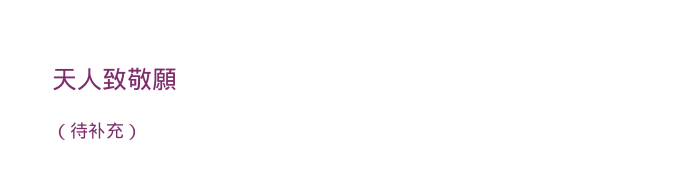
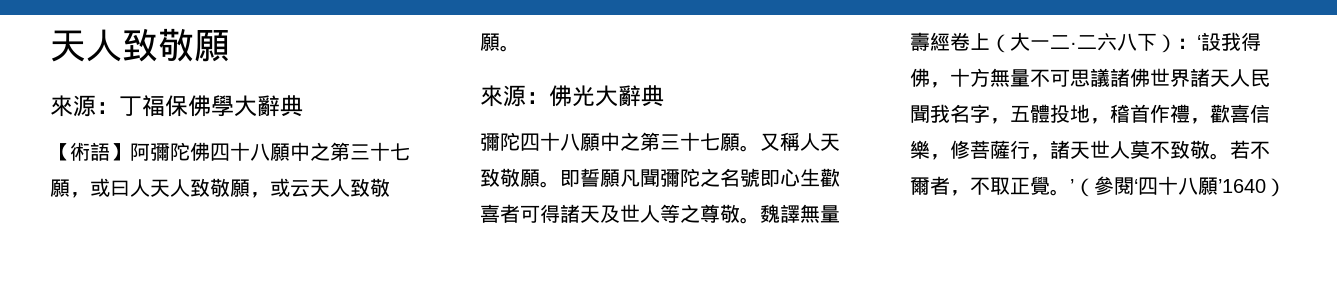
- （待补充）
+ 來源：丁福保佛學大辭典
+ 【術語】阿彌陀佛四十八願中之第三十七願，或曰人天人致敬願，或云天人致敬願。
+ 來源：佛光大辭典
+ 彌陀四十八願中之第三十七願。又稱人天致敬願。即誓願凡聞彌陀之名號即心生歡喜者可得諸天及世人等之尊敬。魏譯無量壽經卷上（大一二·二六八下）：‘設我得佛，十方無量不可思議諸佛世界諸天人民聞我名字，五體投地，稽首作禮，歡喜信樂，修菩薩行，諸天世人莫不致敬。若不爾者，不取正覺。’（參閱‘四十八願’1640）

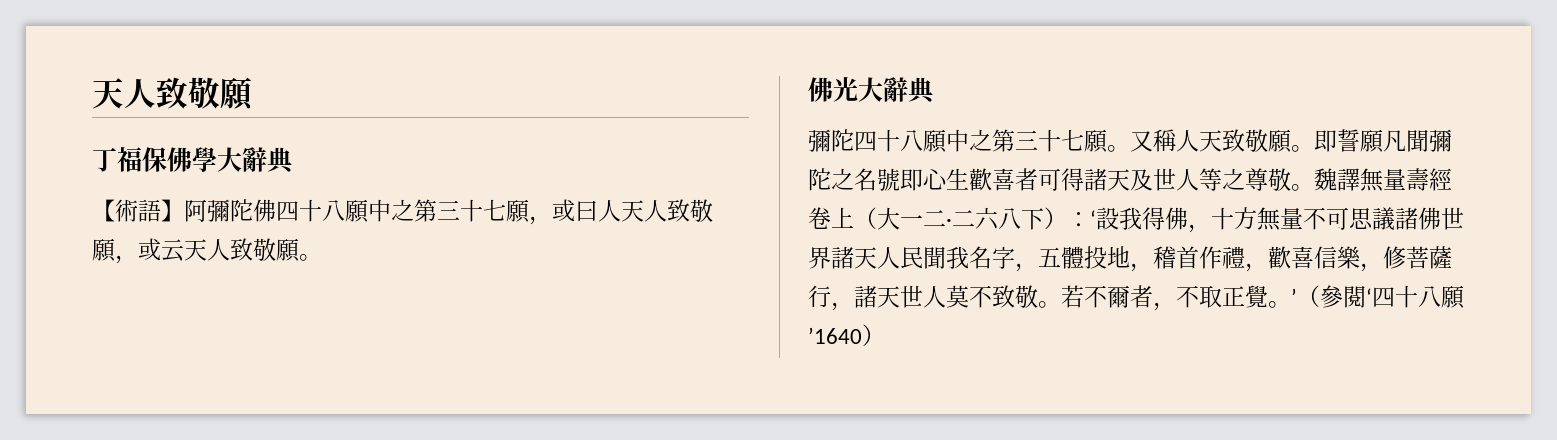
- 來源：丁福保佛學大辭典
+ 丁福保佛學大辭典
- 來源：佛光大辭典
+ 佛光大辭典

